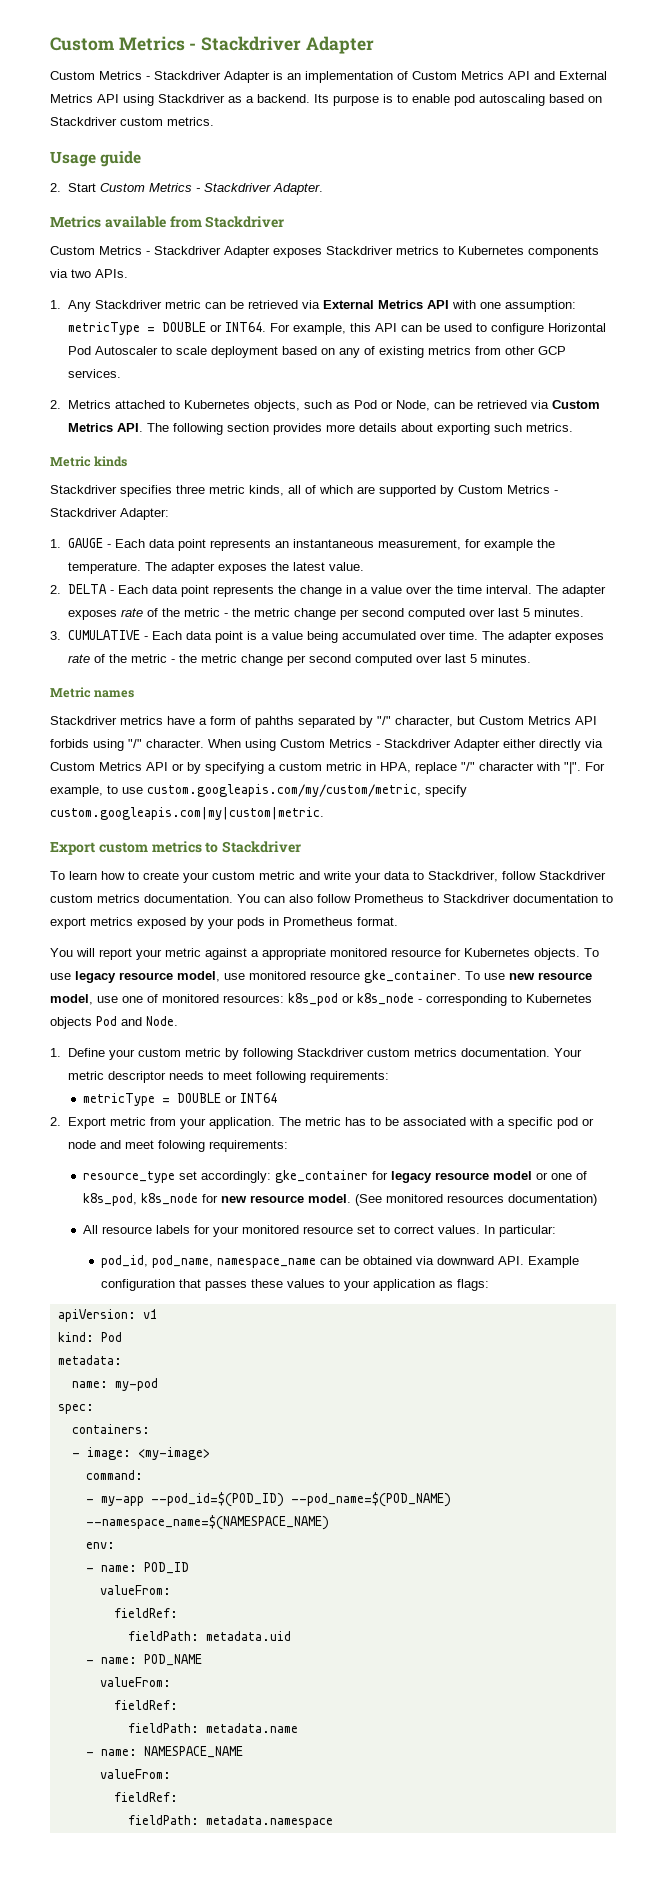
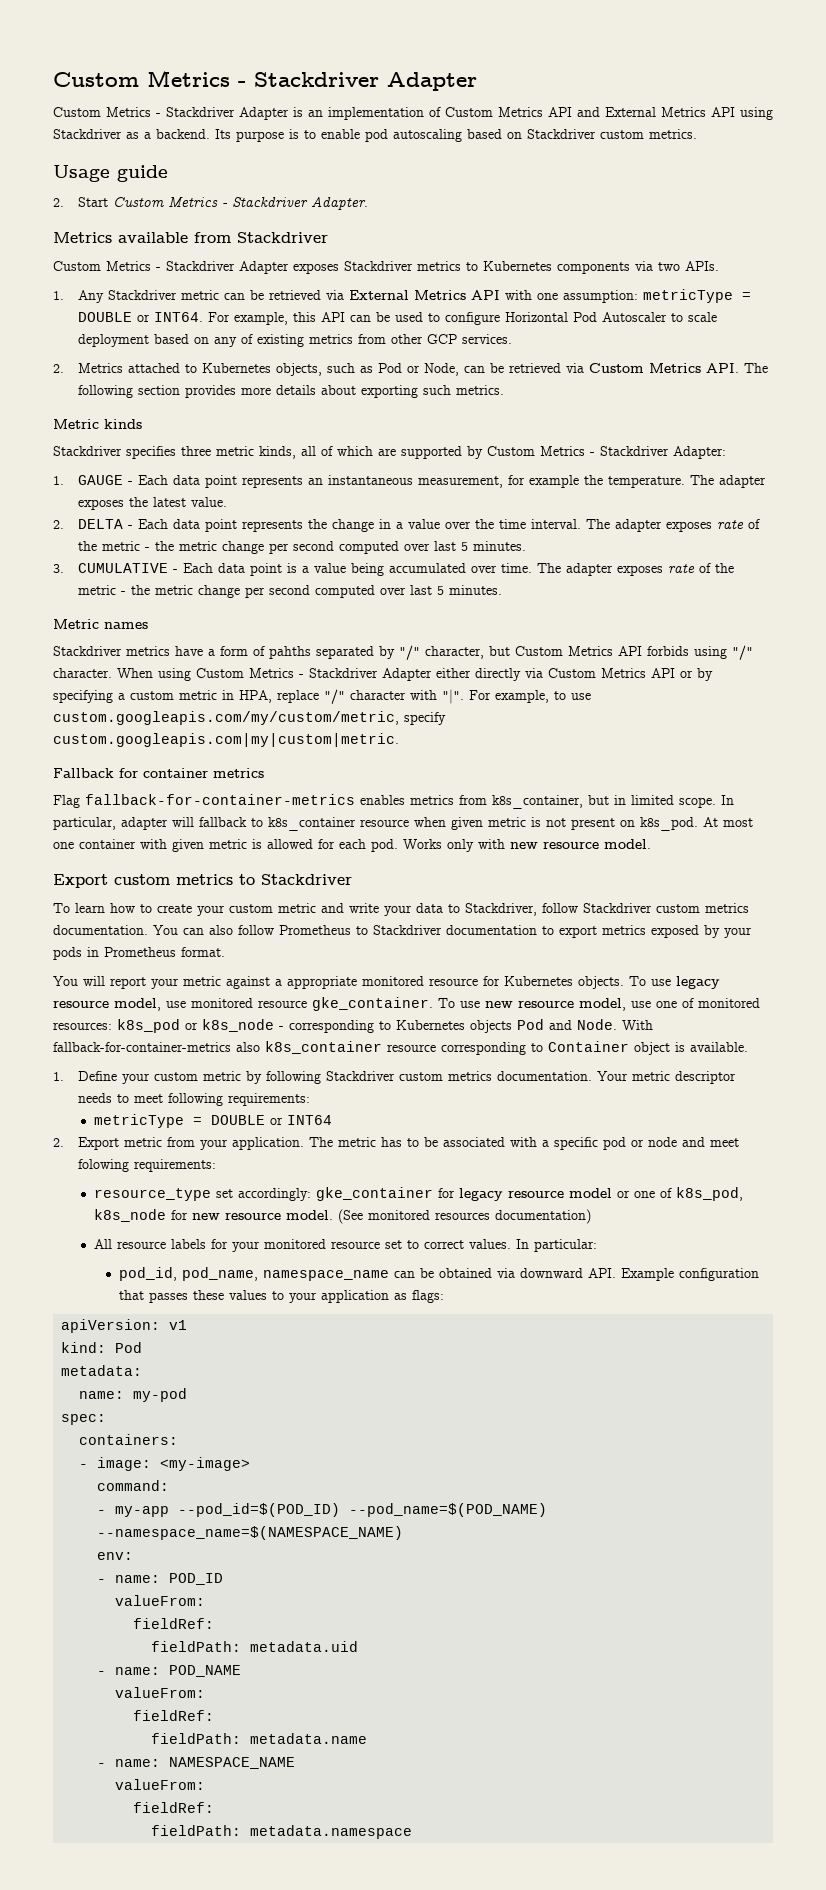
+ Fallback for container metrics
+ Flag fallback-for-container-metrics enables metrics from k8s_container, but in limited scope. In particular, adapter will fallback to k8s_container resource when given metric is not present on k8s_pod. At most one container with given metric is allowed for each pod. Works only with new resource model.
+ With fallback-for-container-metrics also k8s_container resource corresponding to Container object is available.

